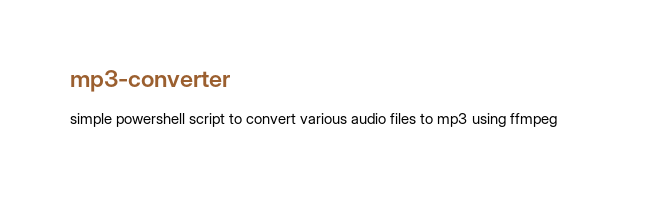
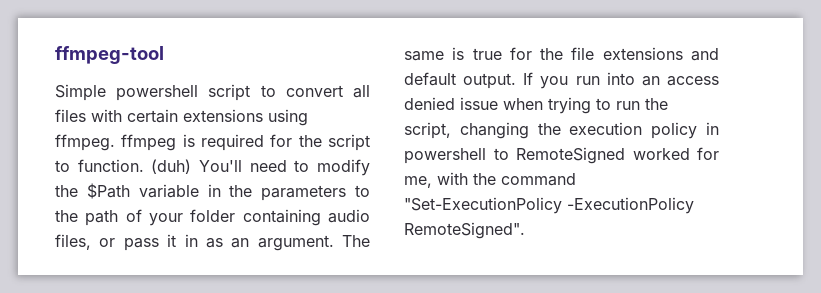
- mp3-converter
- simple powershell script to convert various audio files to mp3 using ffmpeg
+ ffmpeg-tool
+ Simple powershell script to convert all files with certain extensions using ffmpeg. ffmpeg is required for the script to function. (duh) You'll need to modify the $Path variable in the parameters to the path of your folder containing audio files, or pass it in as an argument. The same is true for the file extensions and default output. If you run into an access denied issue when trying to run the script, changing the execution policy in powershell to RemoteSigned worked for me, with the command "Set-ExecutionPolicy -ExecutionPolicy RemoteSigned".

